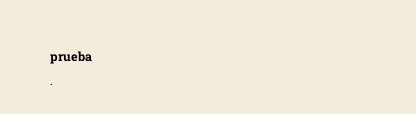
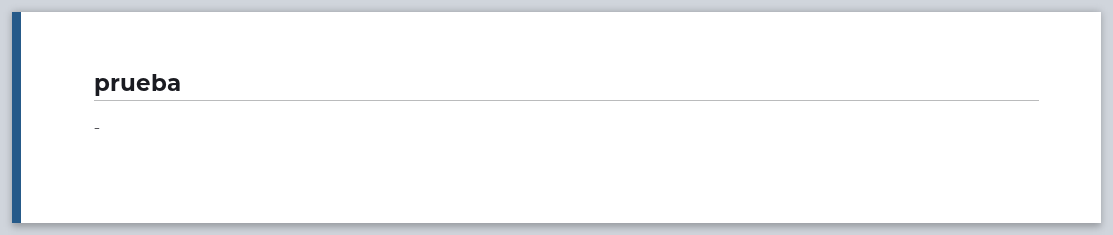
- .
+ -

